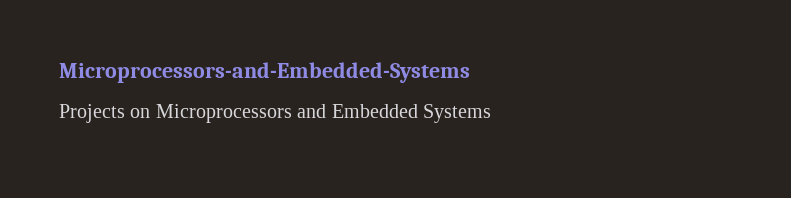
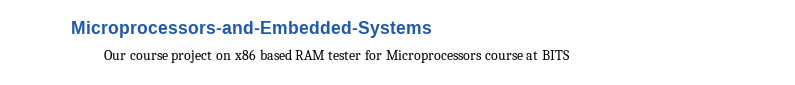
- Projects on Microprocessors and Embedded Systems
+ Our course project on x86 based RAM tester for Microprocessors course at BITS

